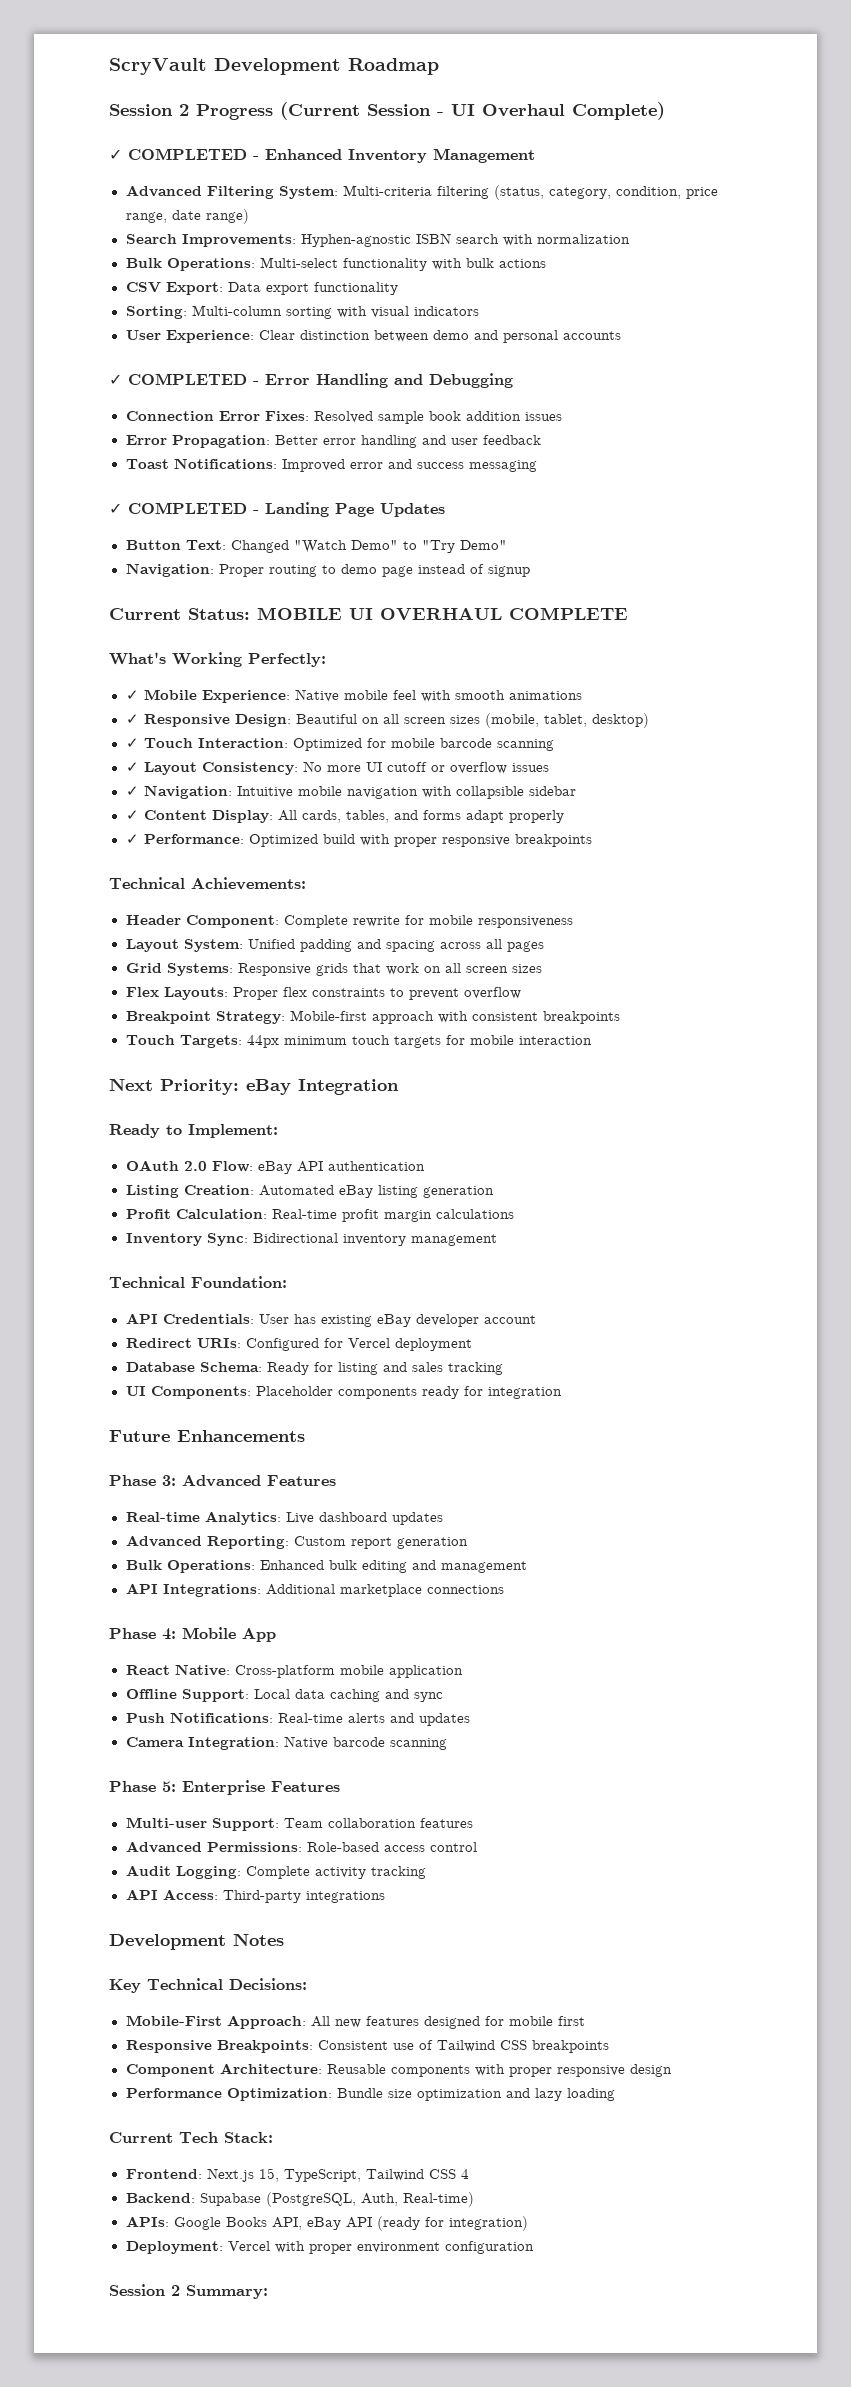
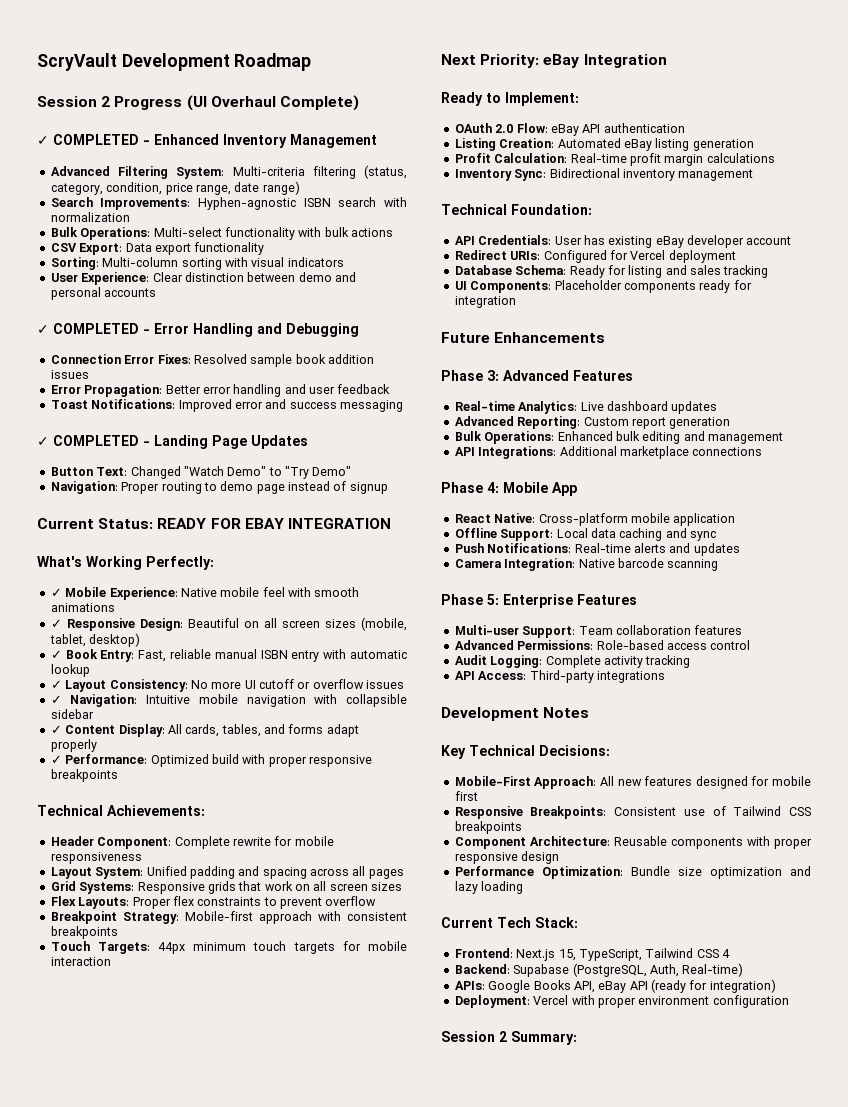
- Session 2 Progress (Current Session - UI Overhaul Complete)
+ Session 2 Progress (UI Overhaul Complete)
- Current Status: MOBILE UI OVERHAUL COMPLETE
+ Current Status: READY FOR EBAY INTEGRATION
- ✓ Touch Interaction: Optimized for mobile barcode scanning
+ ✓ Book Entry: Fast, reliable manual ISBN entry with automatic lookup

